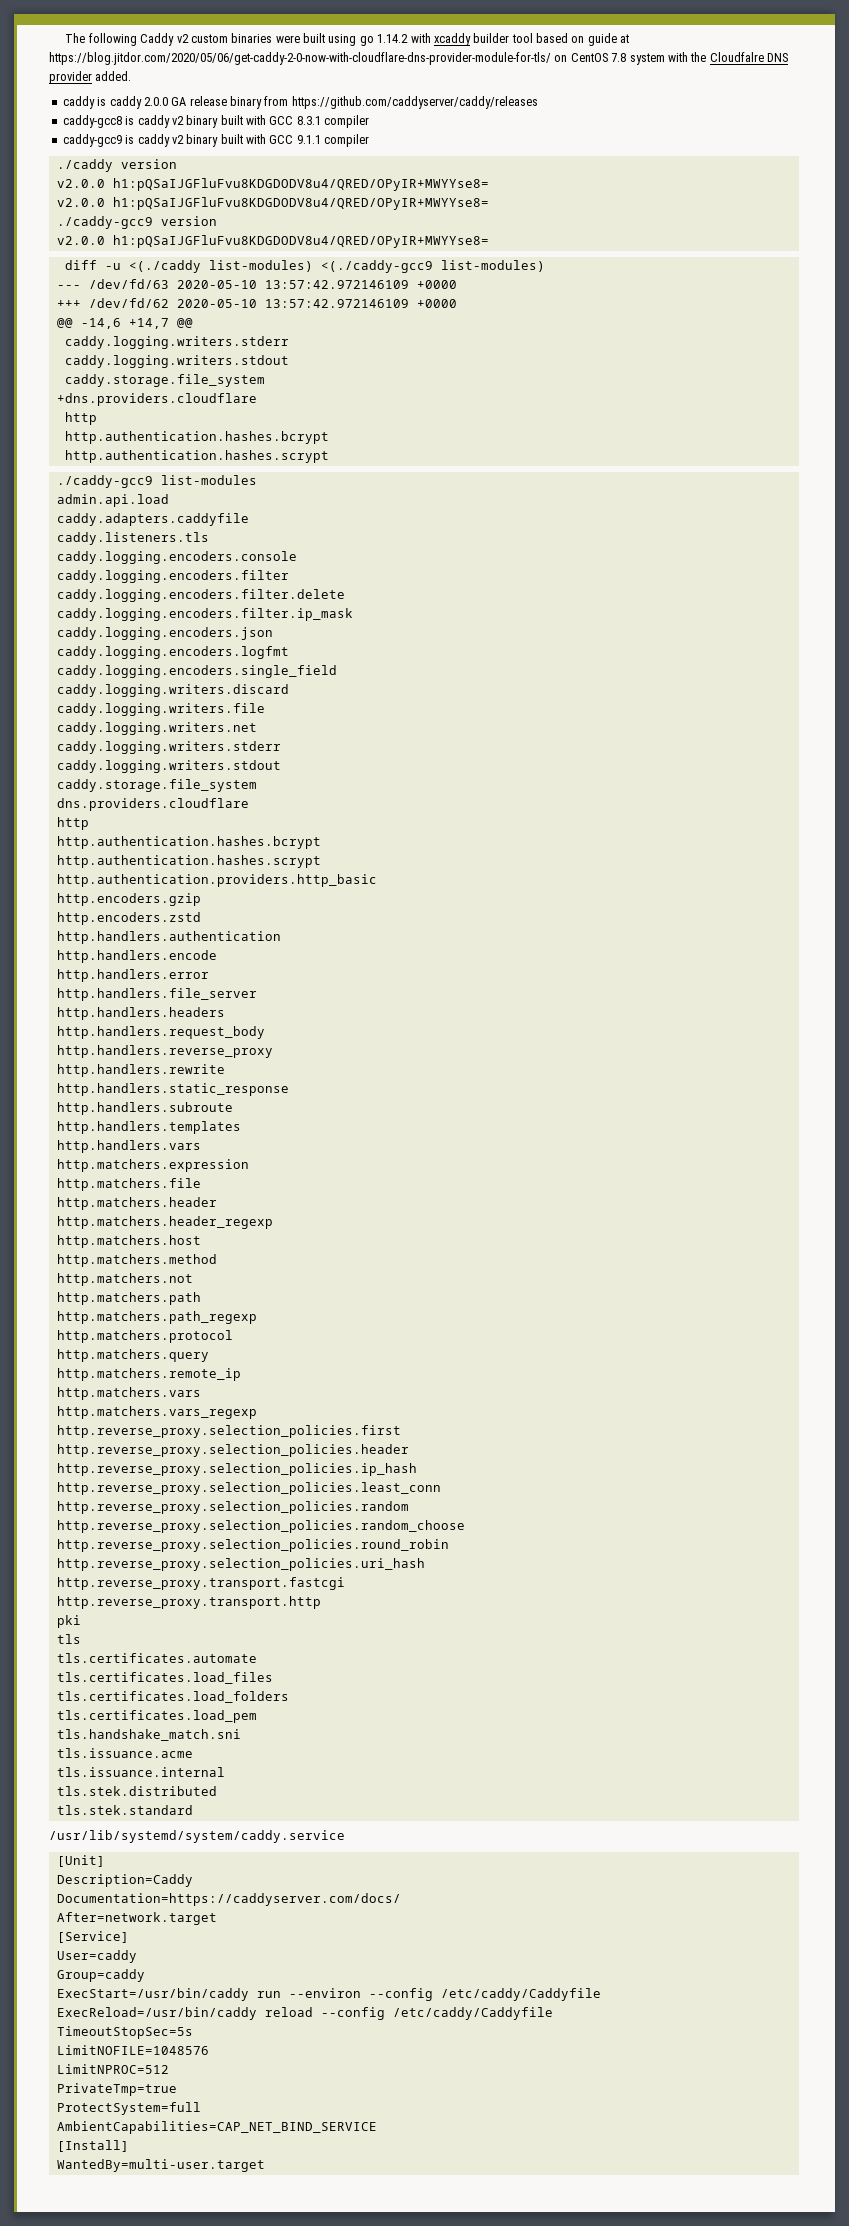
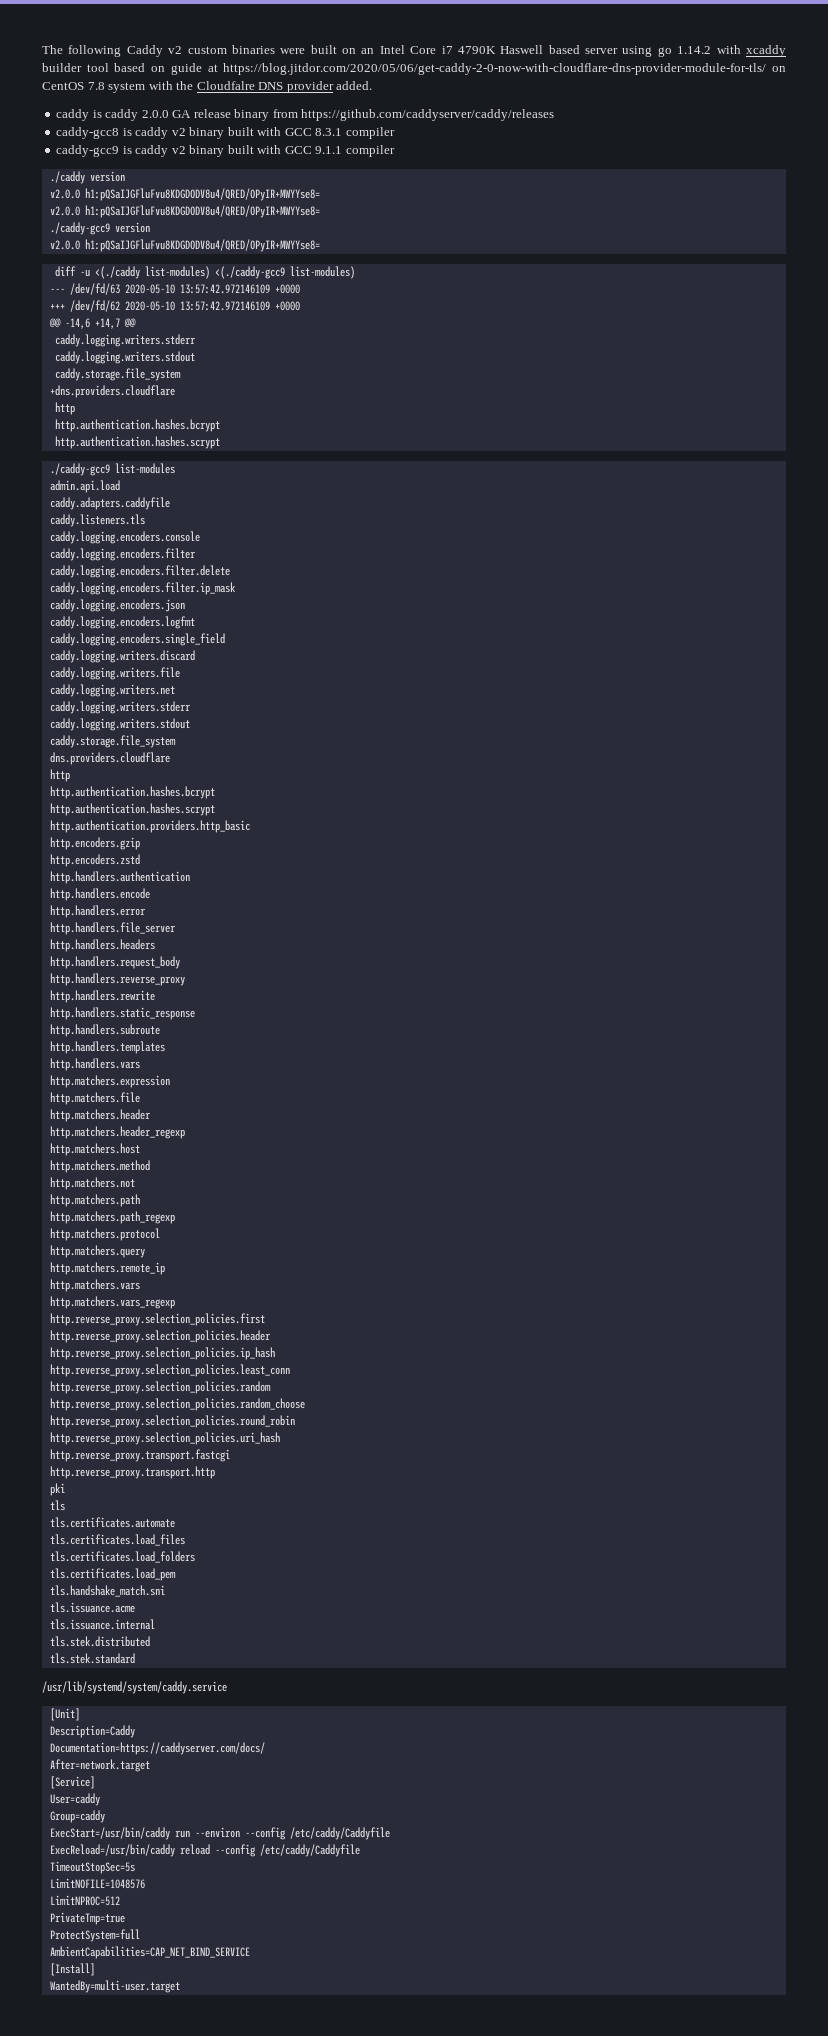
- The following Caddy v2 custom binaries were built using go 1.14.2 with xcaddy builder tool based on guide at https://blog.jitdor.com/2020/05/06/get-caddy-2-0-now-with-cloudflare-dns-provider-module-for-tls/ on CentOS 7.8 system with the Cloudfalre DNS provider added.
+ The following Caddy v2 custom binaries were built on an Intel Core i7 4790K Haswell based server using go 1.14.2 with xcaddy builder tool based on guide at https://blog.jitdor.com/2020/05/06/get-caddy-2-0-now-with-cloudflare-dns-provider-module-for-tls/ on CentOS 7.8 system with the Cloudfalre DNS provider added.

